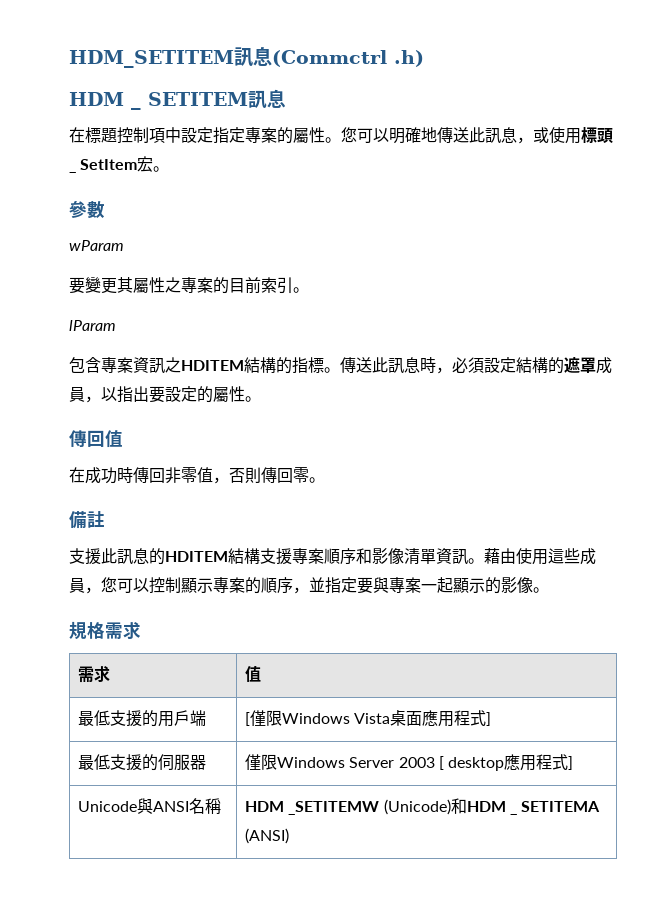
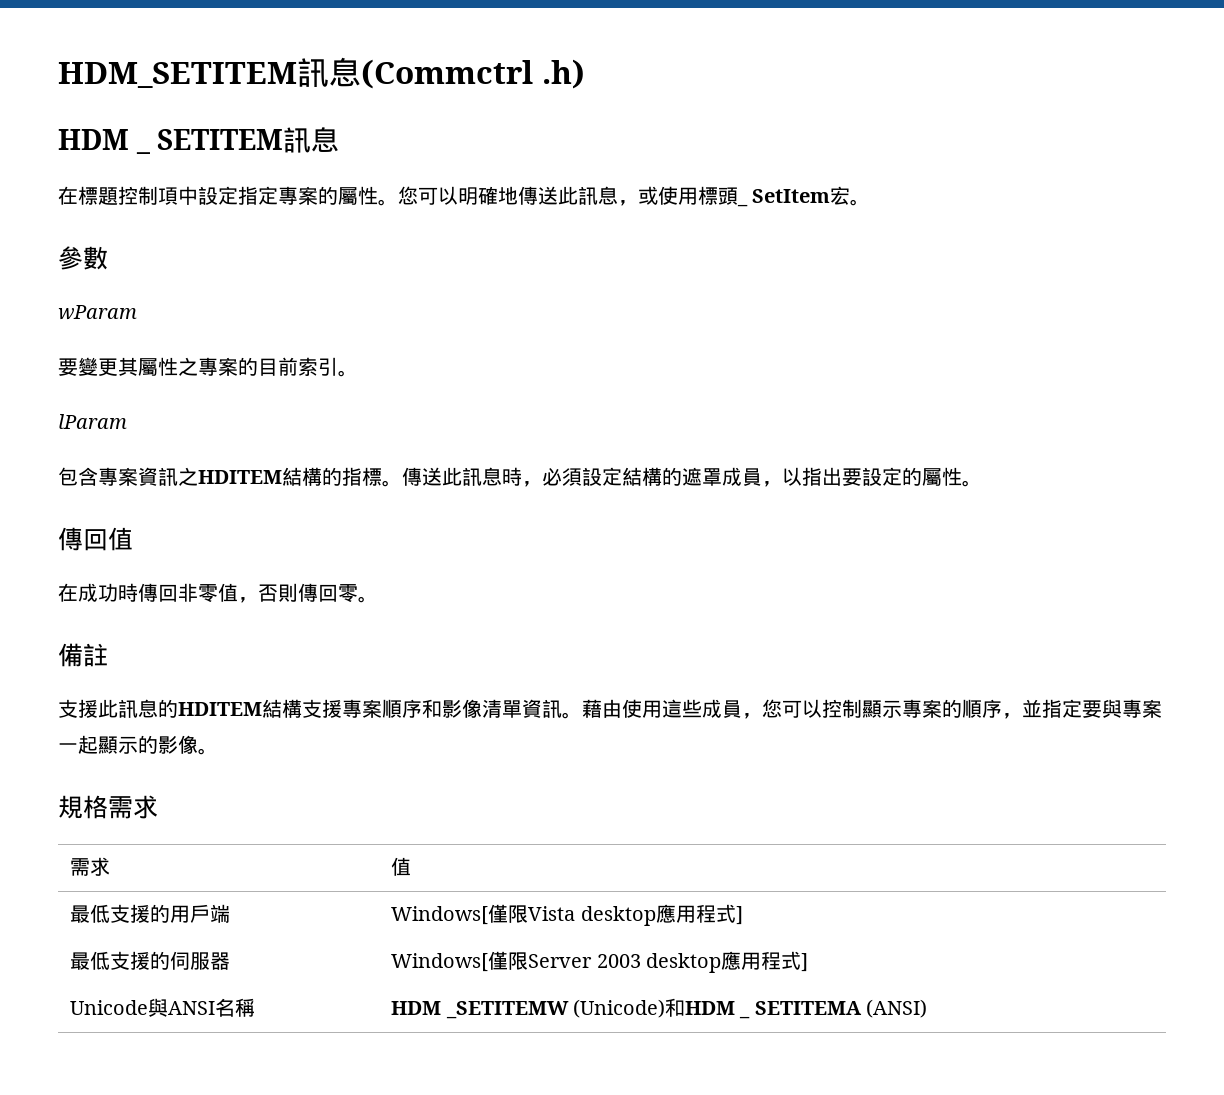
- 最低支援的用戶端 | [僅限Windows Vista桌面應用程式]
+ 最低支援的用戶端 | Windows[僅限Vista desktop應用程式]
- 最低支援的伺服器 | 僅限Windows Server 2003 [ desktop應用程式]
+ 最低支援的伺服器 | Windows[僅限Server 2003 desktop應用程式]

